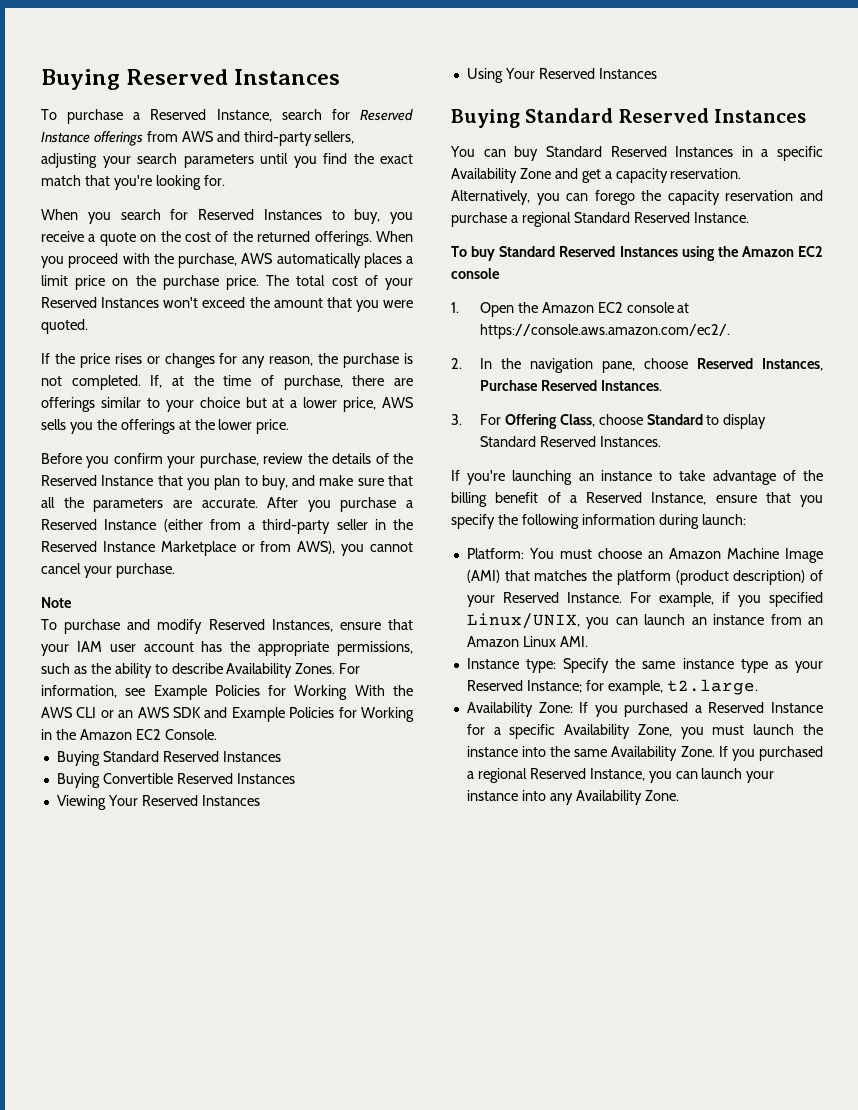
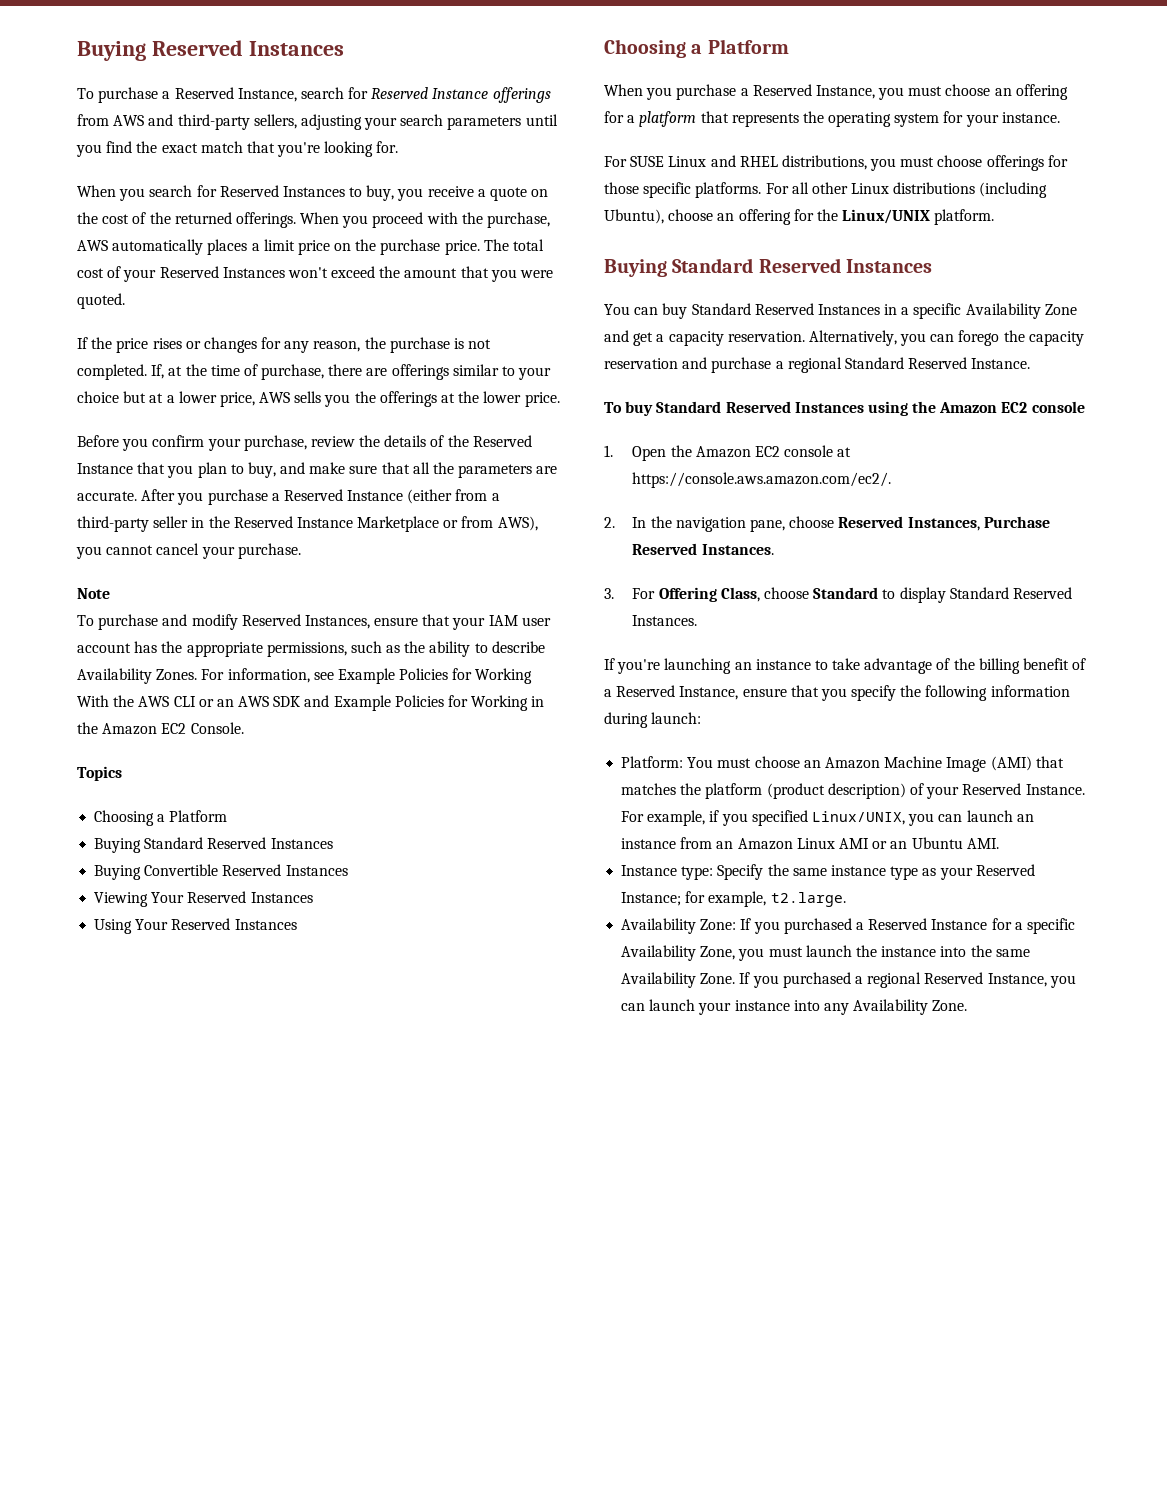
+ Topics
+ Choosing a Platform
  Using Your Reserved Instances
+ Choosing a Platform
+ When you purchase a Reserved Instance, you must choose an offering for a platform that represents the operating system for your instance.
+ For SUSE Linux and RHEL distributions, you must choose offerings for those specific platforms. For all other Linux distributions (including Ubuntu), choose an offering for the Linux/UNIX platform.
- For example, if you specified Linux/UNIX, you can launch an instance from an Amazon Linux AMI.
+ For example, if you specified Linux/UNIX, you can launch an instance from an Amazon Linux AMI or an Ubuntu AMI.

